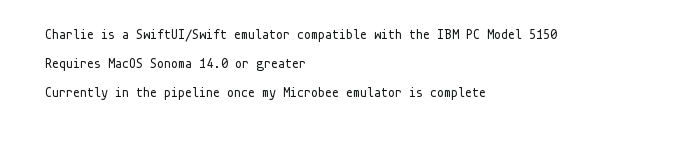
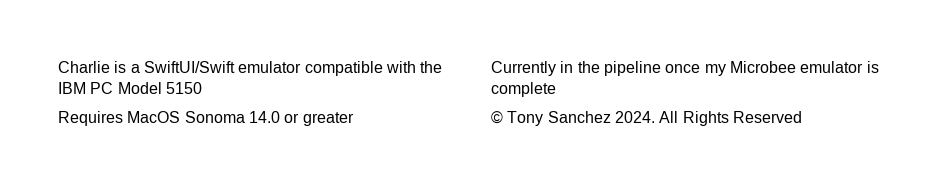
+ © Tony Sanchez 2024. All Rights Reserved

